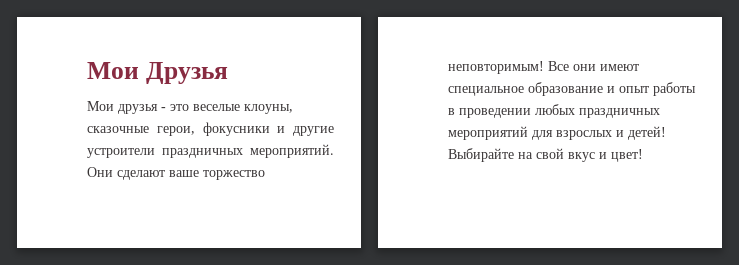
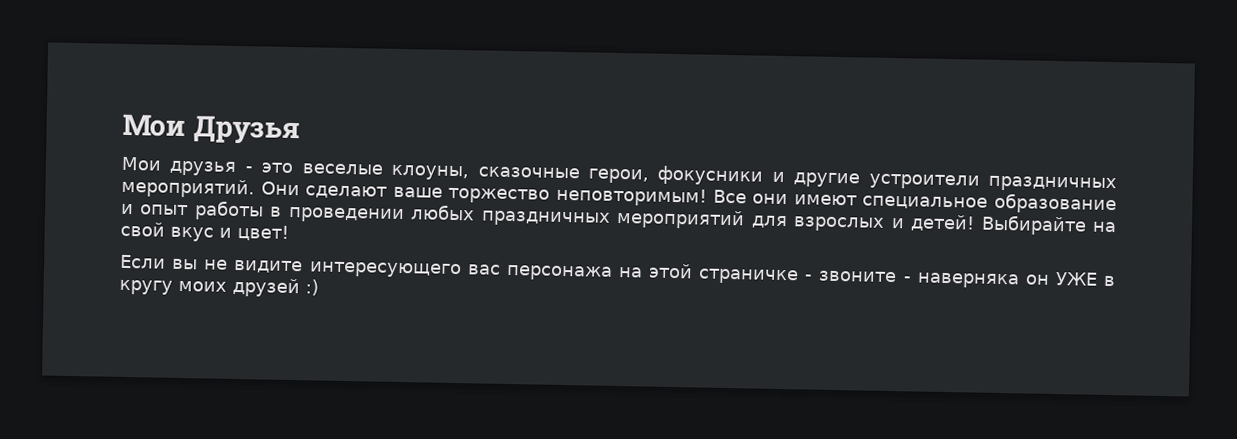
+ Если вы не видите интересующего вас персонажа на этой страничке - звоните - наверняка он УЖЕ в кругу моих друзей :)

